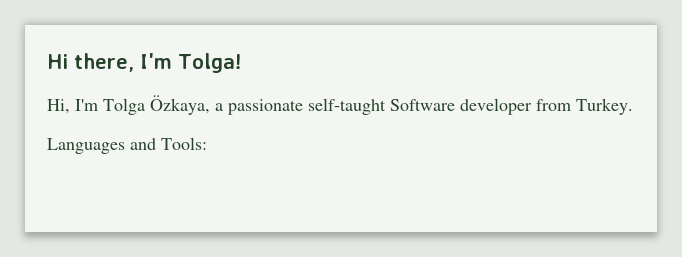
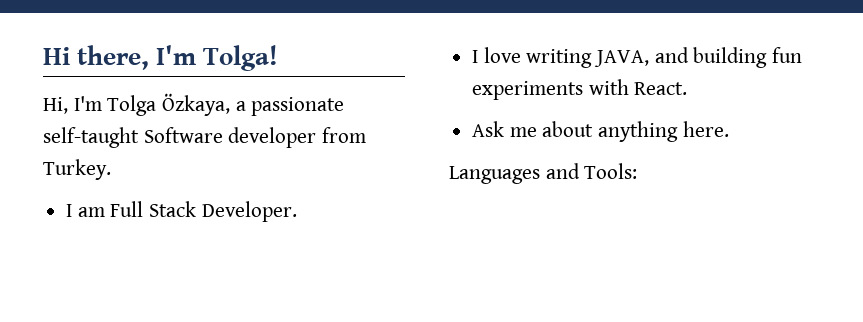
+ I am Full Stack Developer.
+ I love writing JAVA, and building fun experiments with React.
+ Ask me about anything here.

